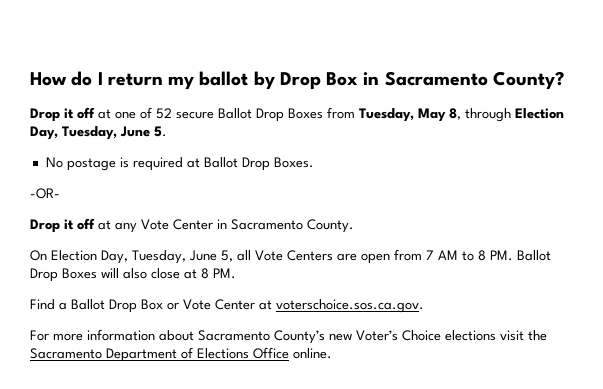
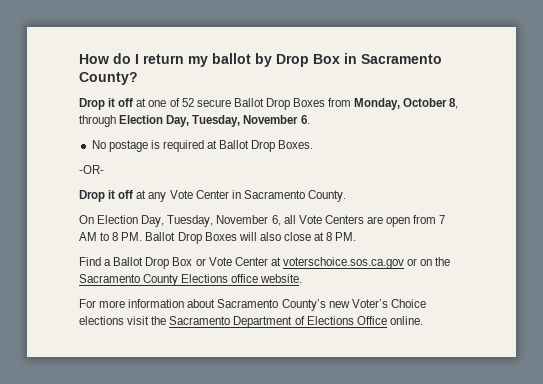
- Drop it off at one of 52 secure Ballot Drop Boxes from Tuesday, May 8, through Election Day, Tuesday, June 5.
+ Drop it off at one of 52 secure Ballot Drop Boxes from Monday, October 8, through Election Day, Tuesday, November 6.
- On Election Day, Tuesday, June 5, all Vote Centers are open from 7 AM to 8 PM. Ballot Drop Boxes will also close at 8 PM.
+ On Election Day, Tuesday, November 6, all Vote Centers are open from 7 AM to 8 PM. Ballot Drop Boxes will also close at 8 PM.
- Find a Ballot Drop Box or Vote Center at voterschoice.sos.ca.gov.
+ Find a Ballot Drop Box or Vote Center at voterschoice.sos.ca.gov or on the Sacramento County Elections office website.

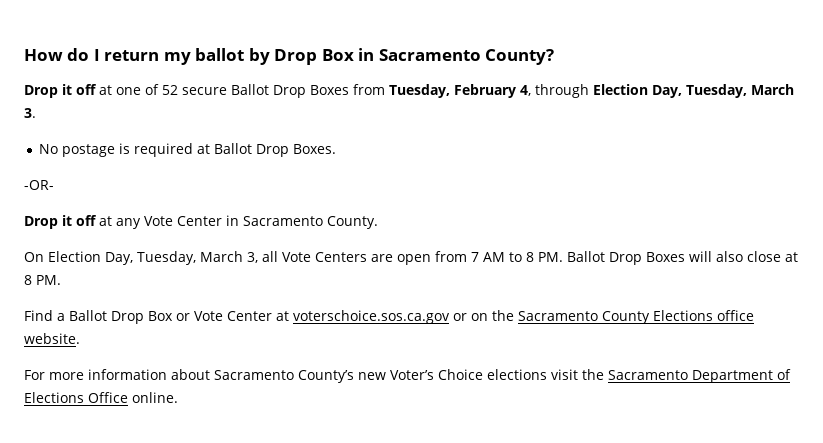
- Drop it off at one of 52 secure Ballot Drop Boxes from Monday, October 8, through Election Day, Tuesday, November 6.
+ Drop it off at one of 52 secure Ballot Drop Boxes from Tuesday, February 4, through Election Day, Tuesday, March 3.
- On Election Day, Tuesday, November 6, all Vote Centers are open from 7 AM to 8 PM. Ballot Drop Boxes will also close at 8 PM.
+ On Election Day, Tuesday, March 3, all Vote Centers are open from 7 AM to 8 PM. Ballot Drop Boxes will also close at 8 PM.

